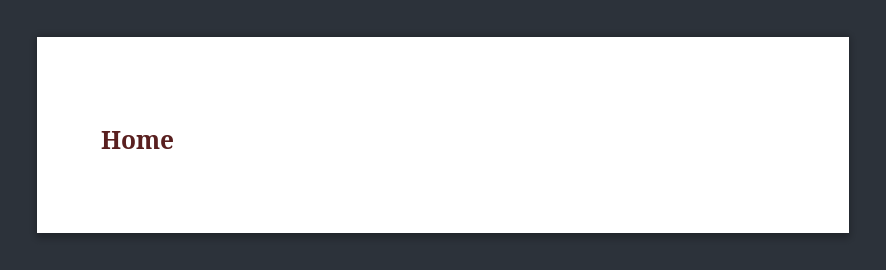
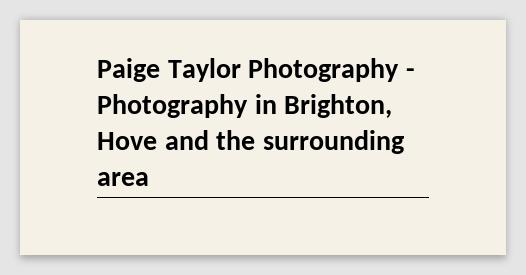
- Home
+ Paige Taylor Photography - Photography in Brighton, Hove and the surrounding area

